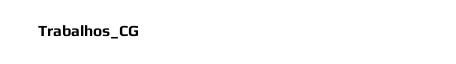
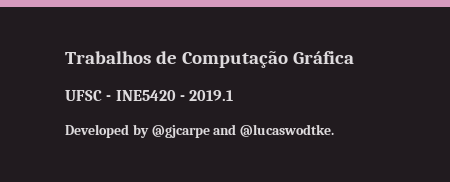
- Trabalhos_CG
+ Trabalhos de Computação Gráfica
+ UFSC - INE5420 - 2019.1
+ Developed by @gjcarpe and @lucaswodtke.

